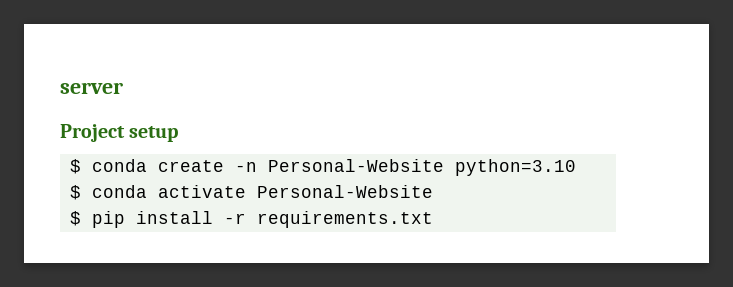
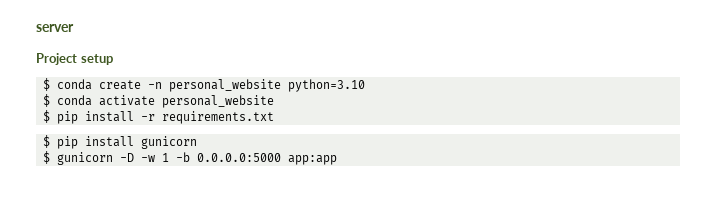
- $ conda create -n Personal-Website python=3.10
+ $ conda create -n personal_website python=3.10
- $ conda activate Personal-Website
+ $ conda activate personal_website
+ $ pip install gunicorn
+ $ gunicorn -D -w 1 -b 0.0.0.0:5000 app:app

